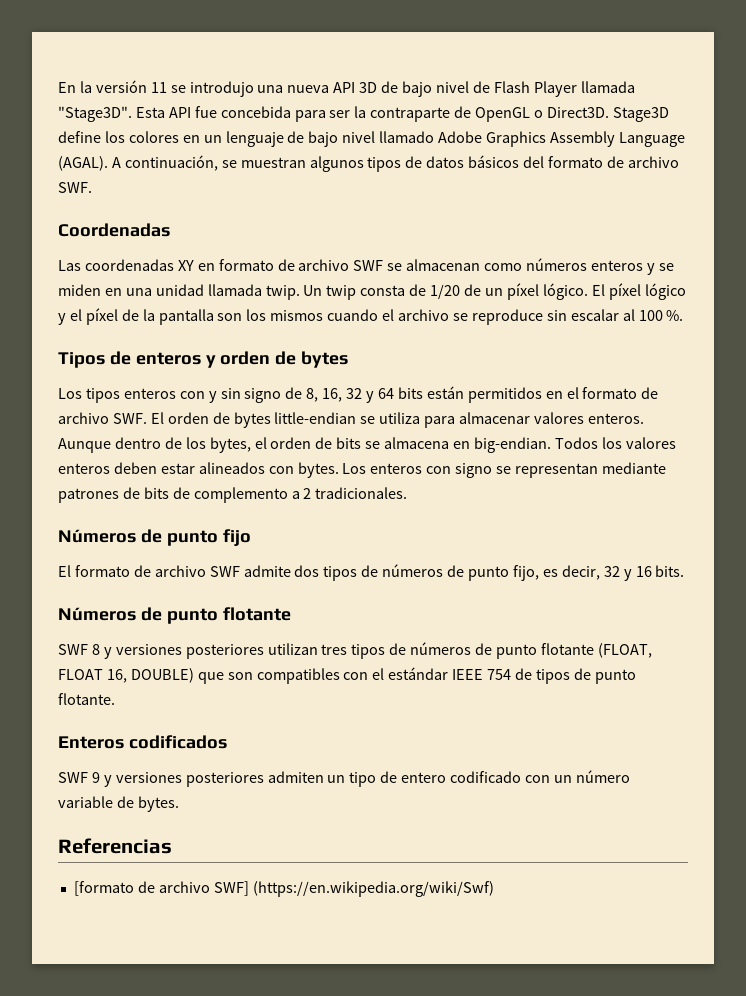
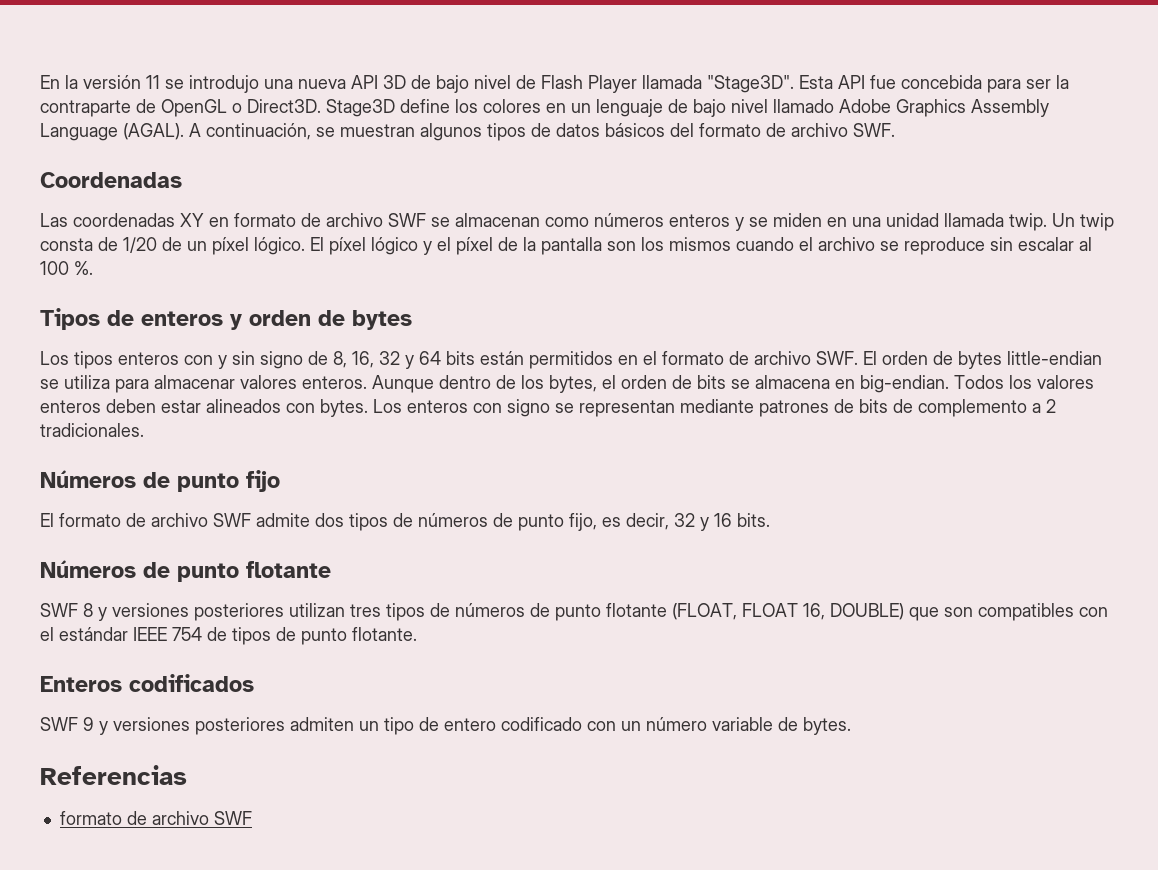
  Referencias
- [formato de archivo SWF] (https://en.wikipedia.org/wiki/Swf)
+ formato de archivo SWF

